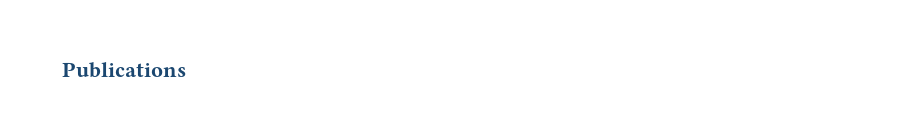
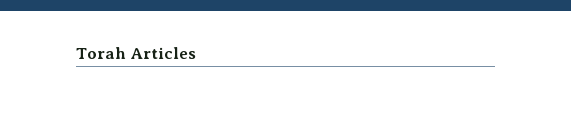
- Publications
+ Torah Articles

